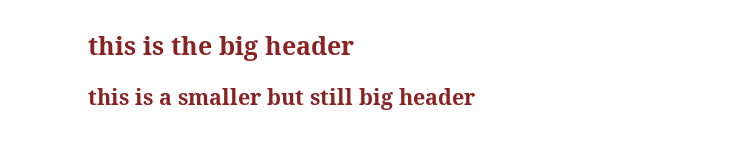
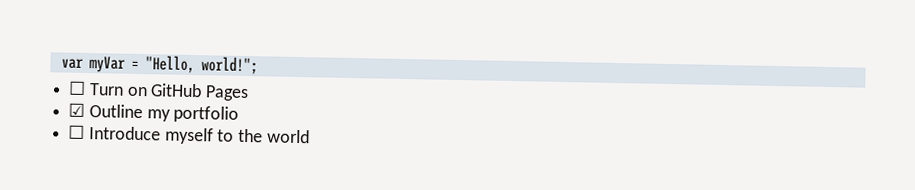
- this is the big header
- this is a smaller but still big header
+ var myVar = "Hello, world!";
+ ☐ Turn on GitHub Pages
+ ☑ Outline my portfolio
+ ☐ Introduce myself to the world

